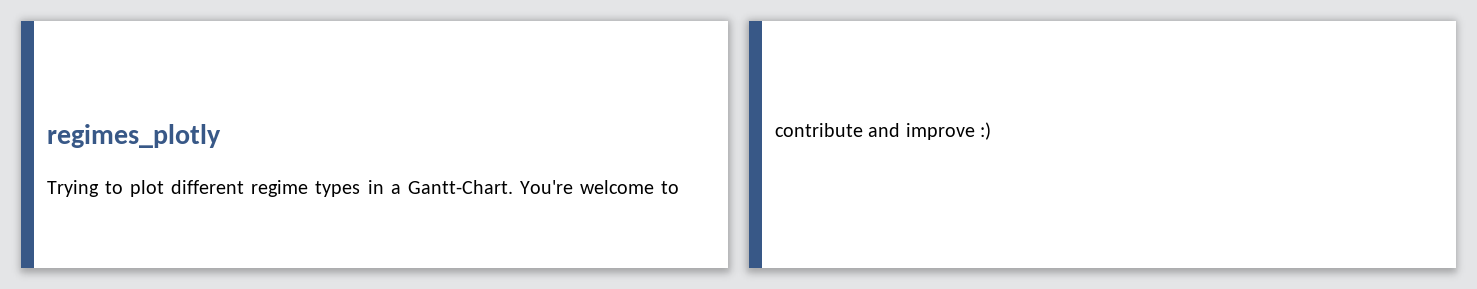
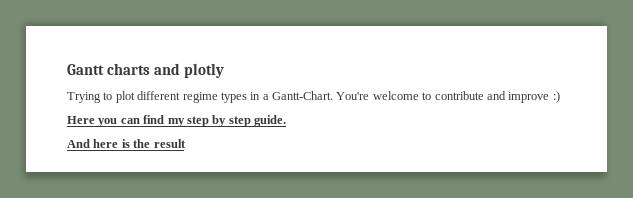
- regimes_plotly
+ Gantt charts and plotly
+ Here you can find my step by step guide.
+ And here is the result

